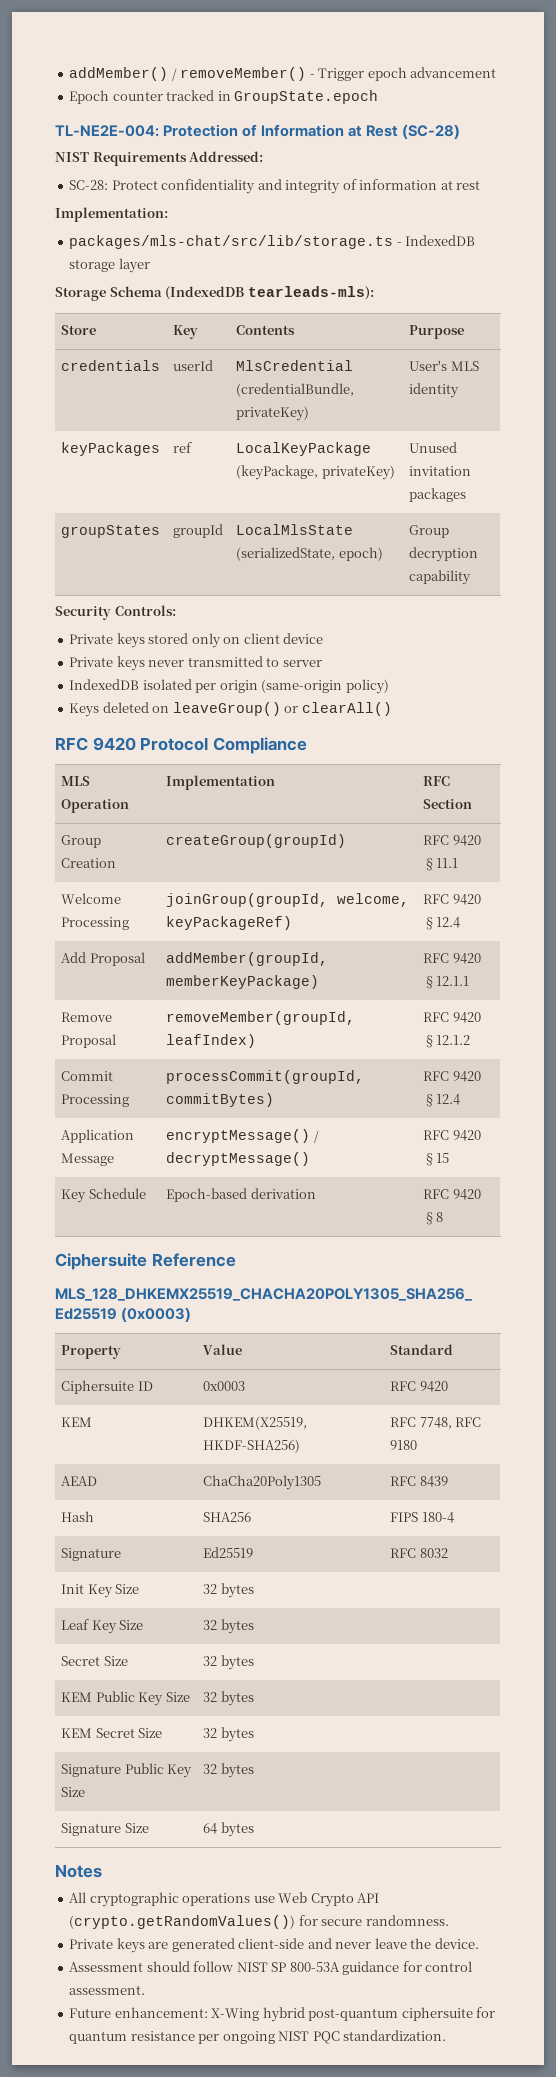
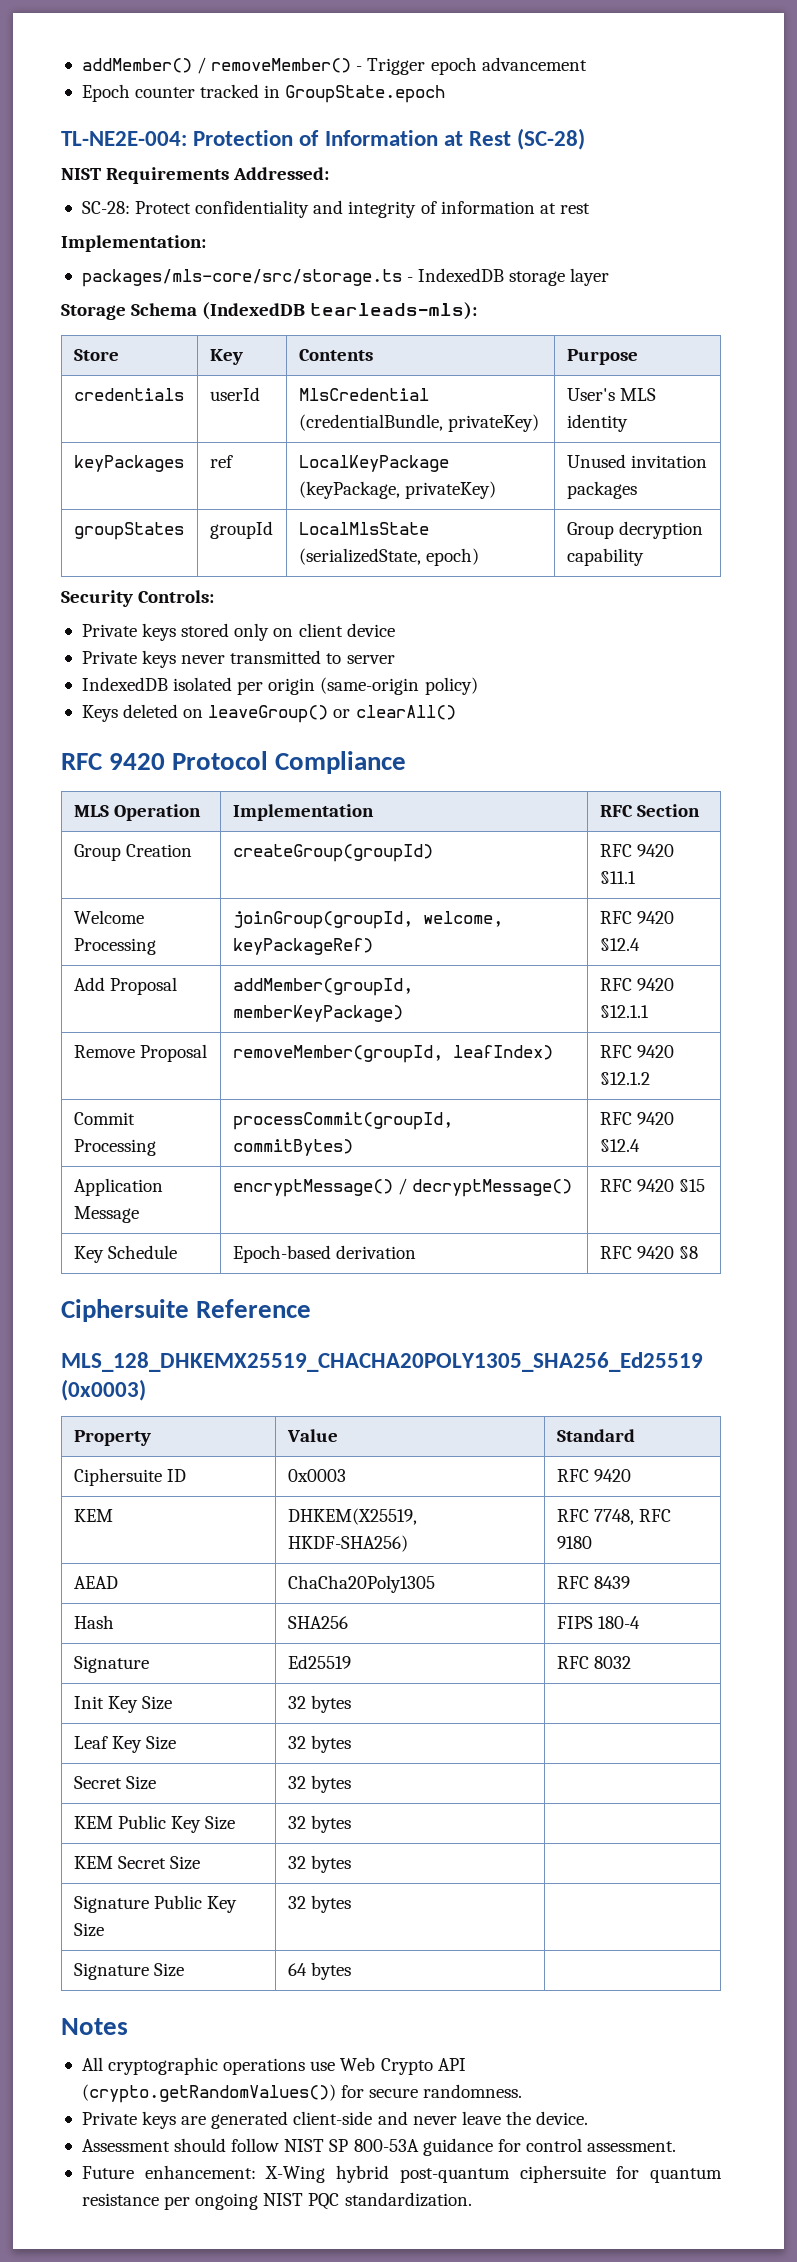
- packages/mls-chat/src/lib/storage.ts - IndexedDB storage layer
+ packages/mls-core/src/storage.ts - IndexedDB storage layer

